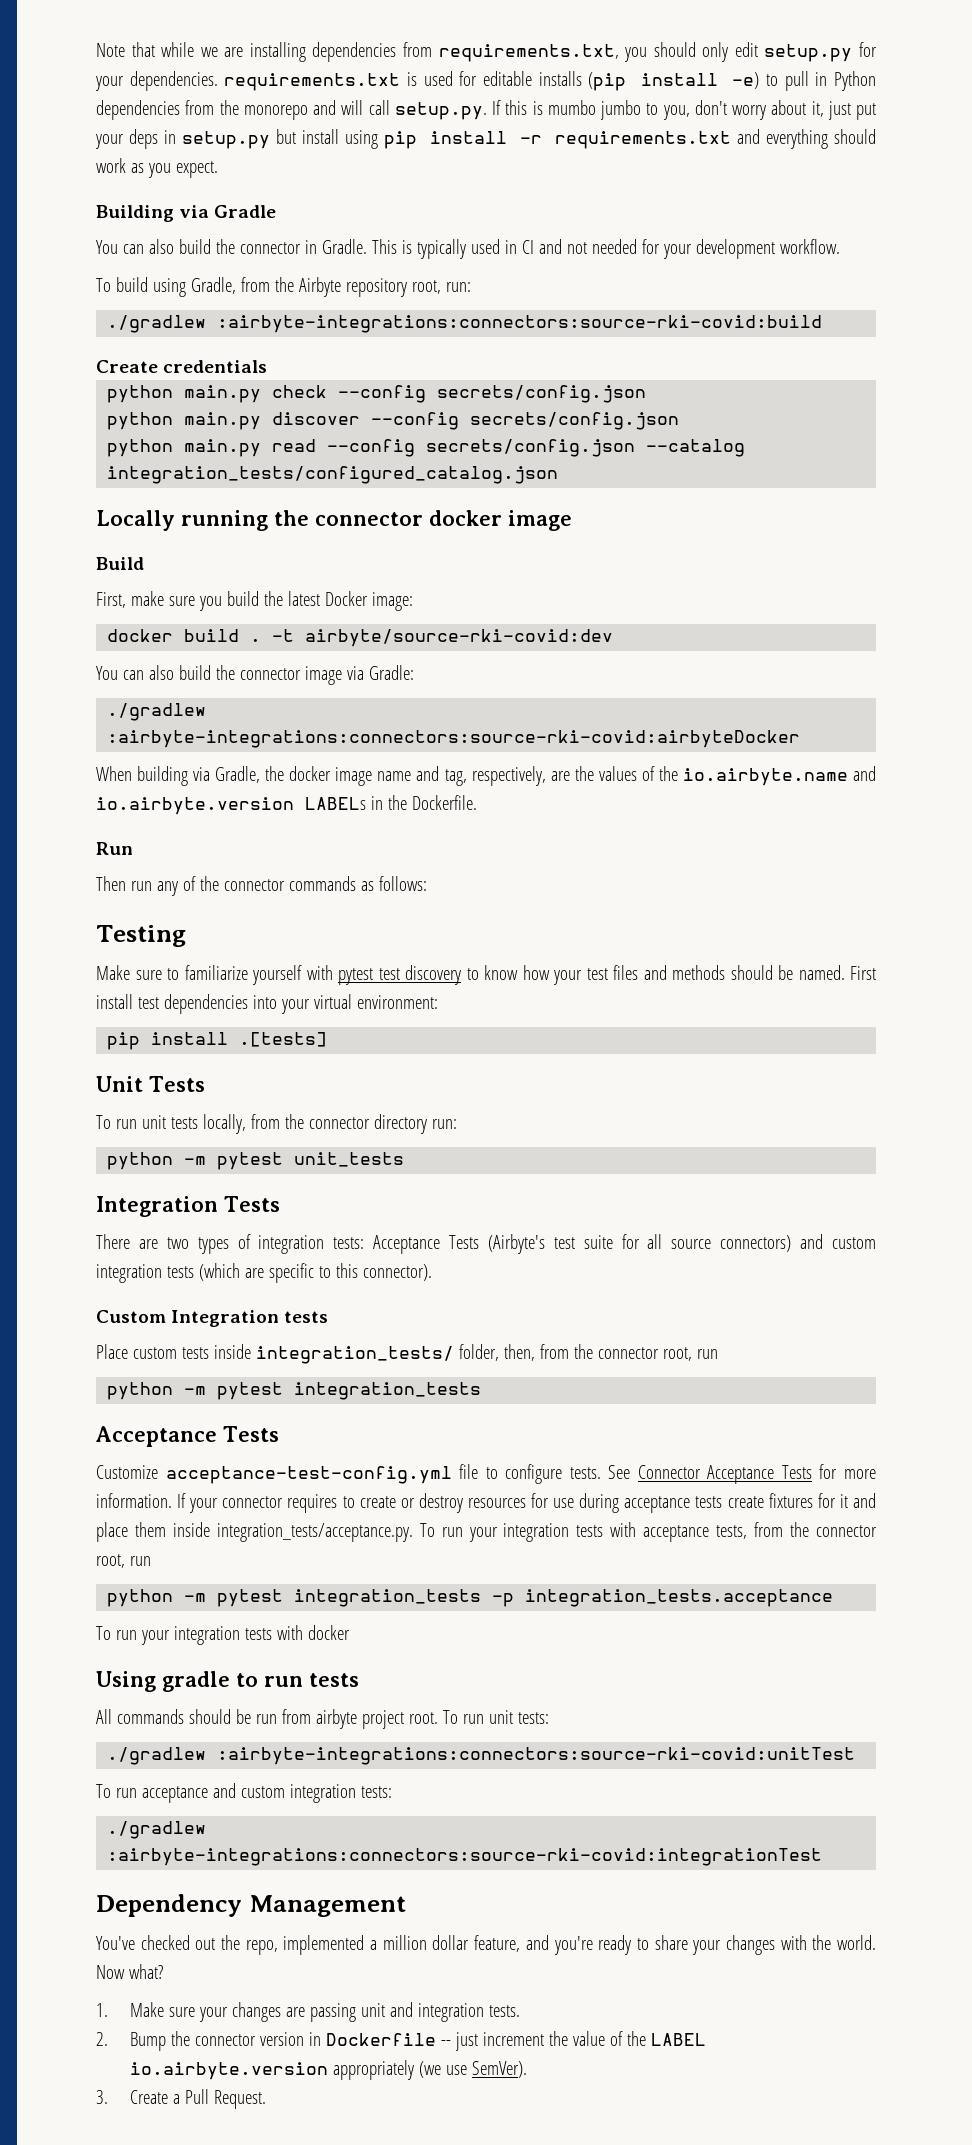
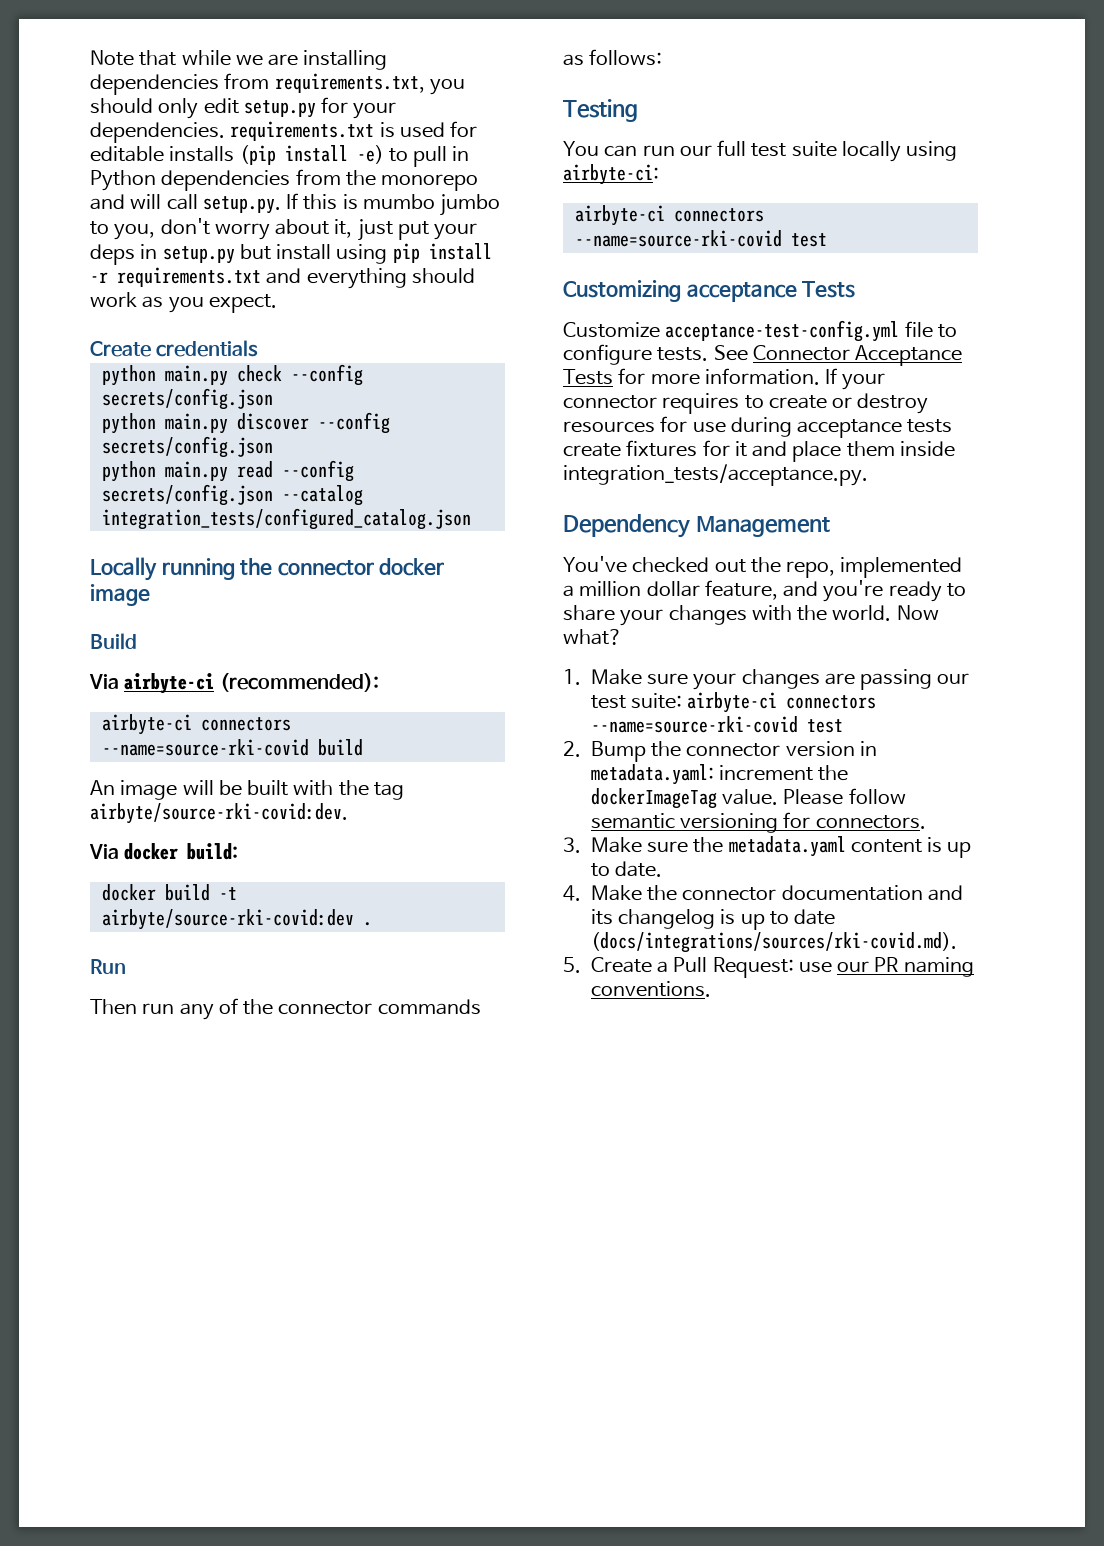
- Building via Gradle
- You can also build the connector in Gradle. This is typically used in CI and not needed for your development workflow.
- To build using Gradle, from the Airbyte repository root, run:
- ./gradlew :airbyte-integrations:connectors:source-rki-covid:build
- First, make sure you build the latest Docker image:
+ Via airbyte-ci (recommended):
+ airbyte-ci connectors --name=source-rki-covid build
+ An image will be built with the tag airbyte/source-rki-covid:dev.
+ Via docker build:
- docker build . -t airbyte/source-rki-covid:dev
- You can also build the connector image via Gradle:
- ./gradlew :airbyte-integrations:connectors:source-rki-covid:airbyteDocker
- When building via Gradle, the docker image name and tag, respectively, are the values of the io.airbyte.name and io.airbyte.version LABELs in the Dockerfile.
+ docker build -t airbyte/source-rki-covid:dev .
- Make sure to familiarize yourself with pytest test discovery to know how your test files and methods should be named. First install test dependencies into your virtual environment:
- pip install .[tests]
- Unit Tests
- To run unit tests locally, from the connector directory run:
- python -m pytest unit_tests
- Integration Tests
- There are two types of integration tests: Acceptance Tests (Airbyte's test suite for all source connectors) and custom integration tests (which are specific to this connector).
- Custom Integration tests
- Place custom tests inside integration_tests/ folder, then, from the connector root, run
- python -m pytest integration_tests
- Acceptance Tests
+ You can run our full test suite locally using airbyte-ci:
+ airbyte-ci connectors --name=source-rki-covid test
+ Customizing acceptance Tests
- If your connector requires to create or destroy resources for use during acceptance tests create fixtures for it and place them inside integration_tests/acceptance.py. To run your integration tests with acceptance tests, from the connector root, run
- python -m pytest integration_tests -p integration_tests.acceptance
- To run your integration tests with docker
- Using gradle to run tests
- All commands should be run from airbyte project root. To run unit tests:
- ./gradlew :airbyte-integrations:connectors:source-rki-covid:unitTest
- To run acceptance and custom integration tests:
- ./gradlew :airbyte-integrations:connectors:source-rki-covid:integrationTest
+ If your connector requires to create or destroy resources for use during acceptance tests create fixtures for it and place them inside integration_tests/acceptance.py.
- 1. Make sure your changes are passing unit and integration tests.
+ 1. Make sure your changes are passing our test suite: airbyte-ci connectors --name=source-rki-covid test
- 2. Bump the connector version in Dockerfile -- just increment the value of the LABEL io.airbyte.version appropriately (we use SemVer).
- 3. Create a Pull Request.
+ 2. Bump the connector version in metadata.yaml: increment the dockerImageTag value. Please follow semantic versioning for connectors.
+ 3. Make sure the metadata.yaml content is up to date.
+ 4. Make the connector documentation and its changelog is up to date (docs/integrations/sources/rki-covid.md).
+ 5. Create a Pull Request: use our PR naming conventions.

